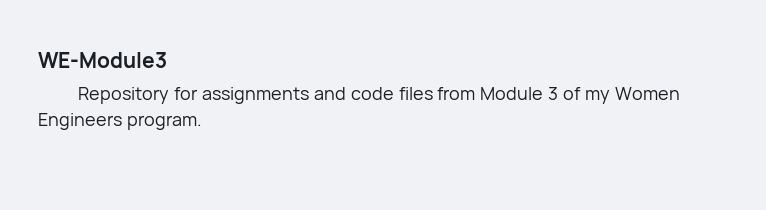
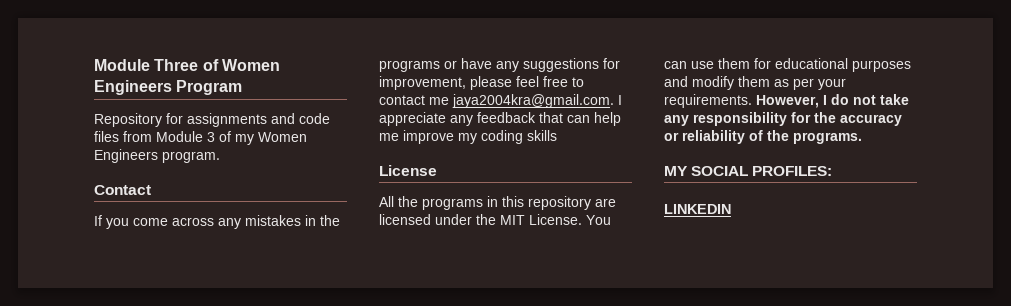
- WE-Module3
+ Module Three of Women Engineers Program
+ Contact
+ If you come across any mistakes in the programs or have any suggestions for improvement, please feel free to contact me jaya2004kra@gmail.com. I appreciate any feedback that can help me improve my coding skills
+ License
+ All the programs in this repository are licensed under the MIT License. You can use them for educational purposes and modify them as per your requirements. However, I do not take any responsibility for the accuracy or reliability of the programs.
+ MY SOCIAL PROFILES:
+ LINKEDIN

